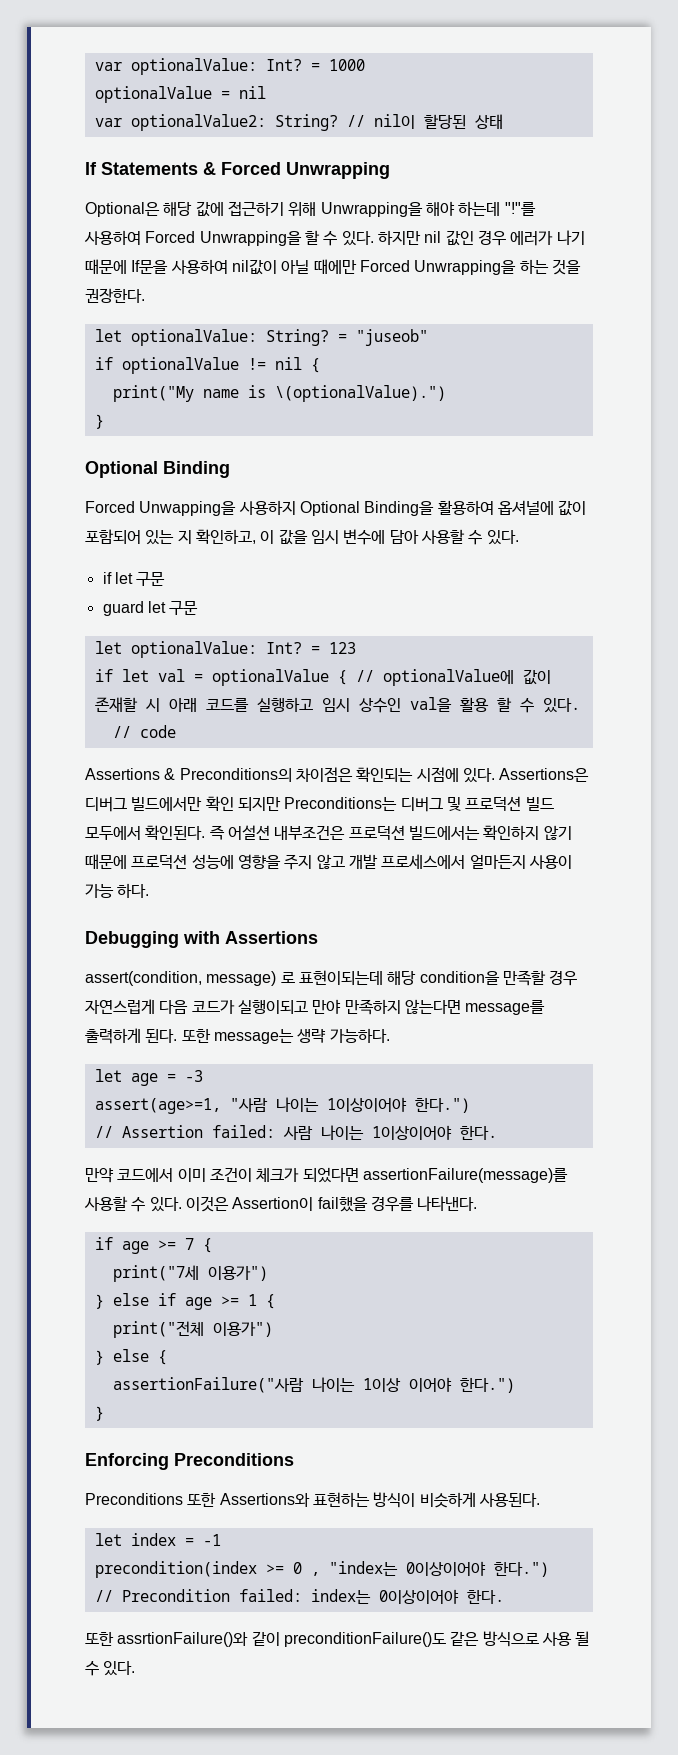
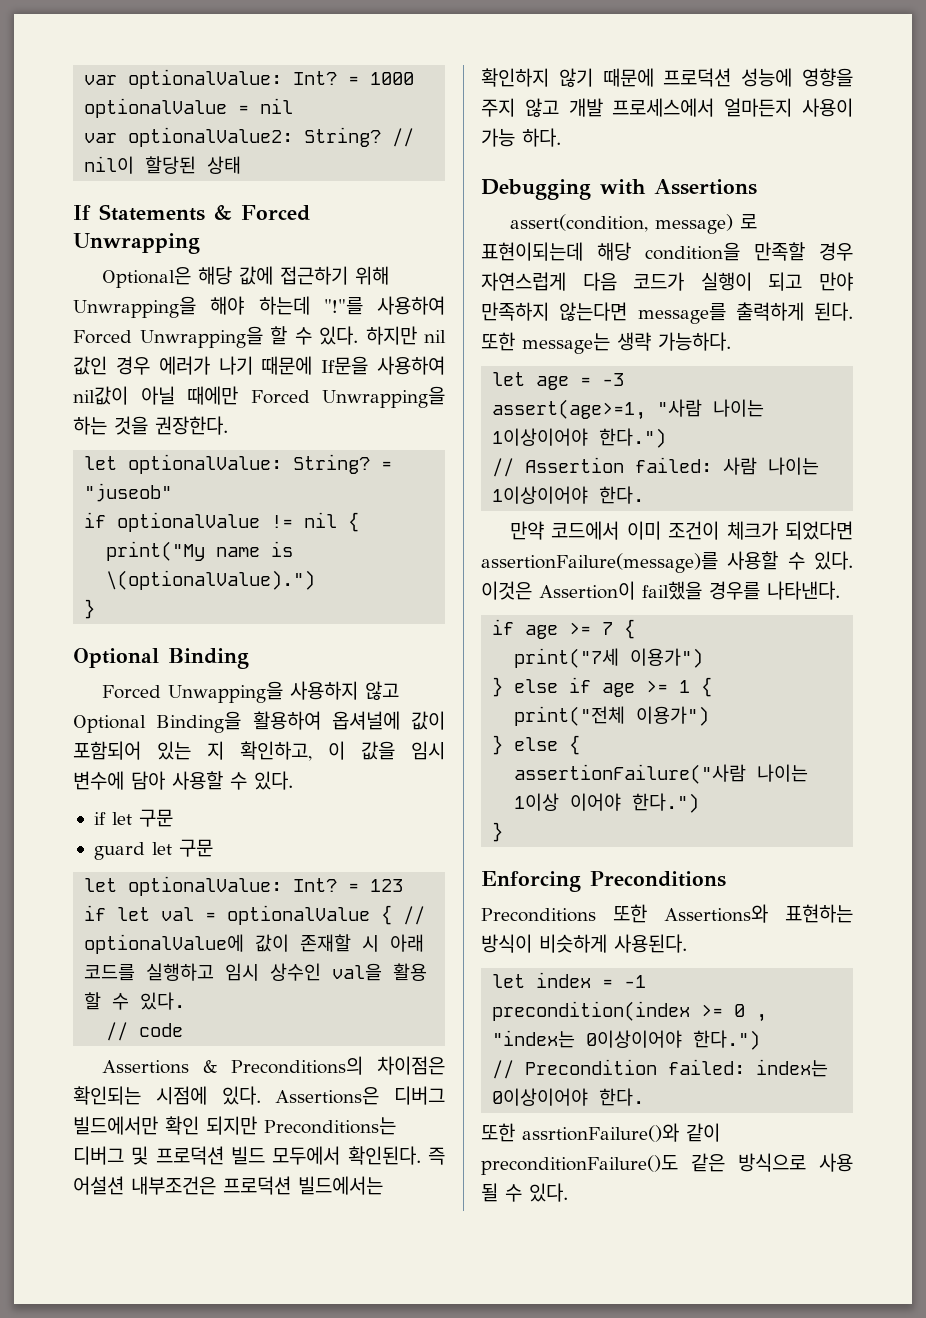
- Forced Unwapping을 사용하지 Optional Binding을 활용하여 옵셔널에 값이 포함되어 있는 지 확인하고, 이 값을 임시 변수에 담아 사용할 수 있다.
+ Forced Unwapping을 사용하지 않고 Optional Binding을 활용하여 옵셔널에 값이 포함되어 있는 지 확인하고, 이 값을 임시 변수에 담아 사용할 수 있다.
- assert(condition, message) 로 표현이되는데 해당 condition을 만족할 경우 자연스럽게 다음 코드가 실행이되고 만야 만족하지 않는다면 message를 출력하게 된다.
+ assert(condition, message) 로 표현이되는데 해당 condition을 만족할 경우 자연스럽게 다음 코드가 실행이 되고 만야 만족하지 않는다면 message를 출력하게 된다.

